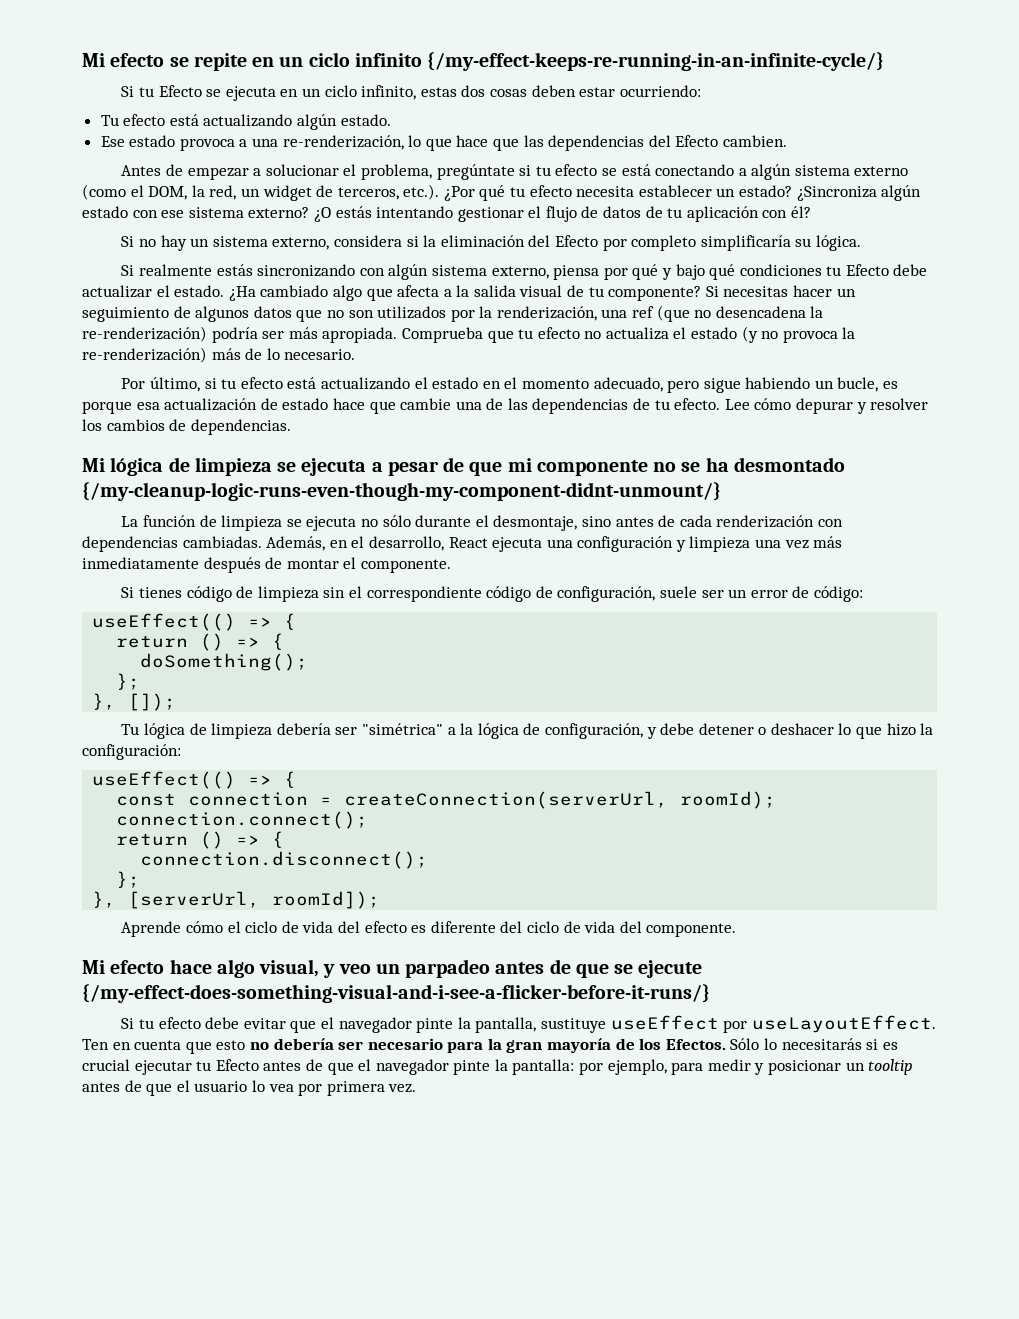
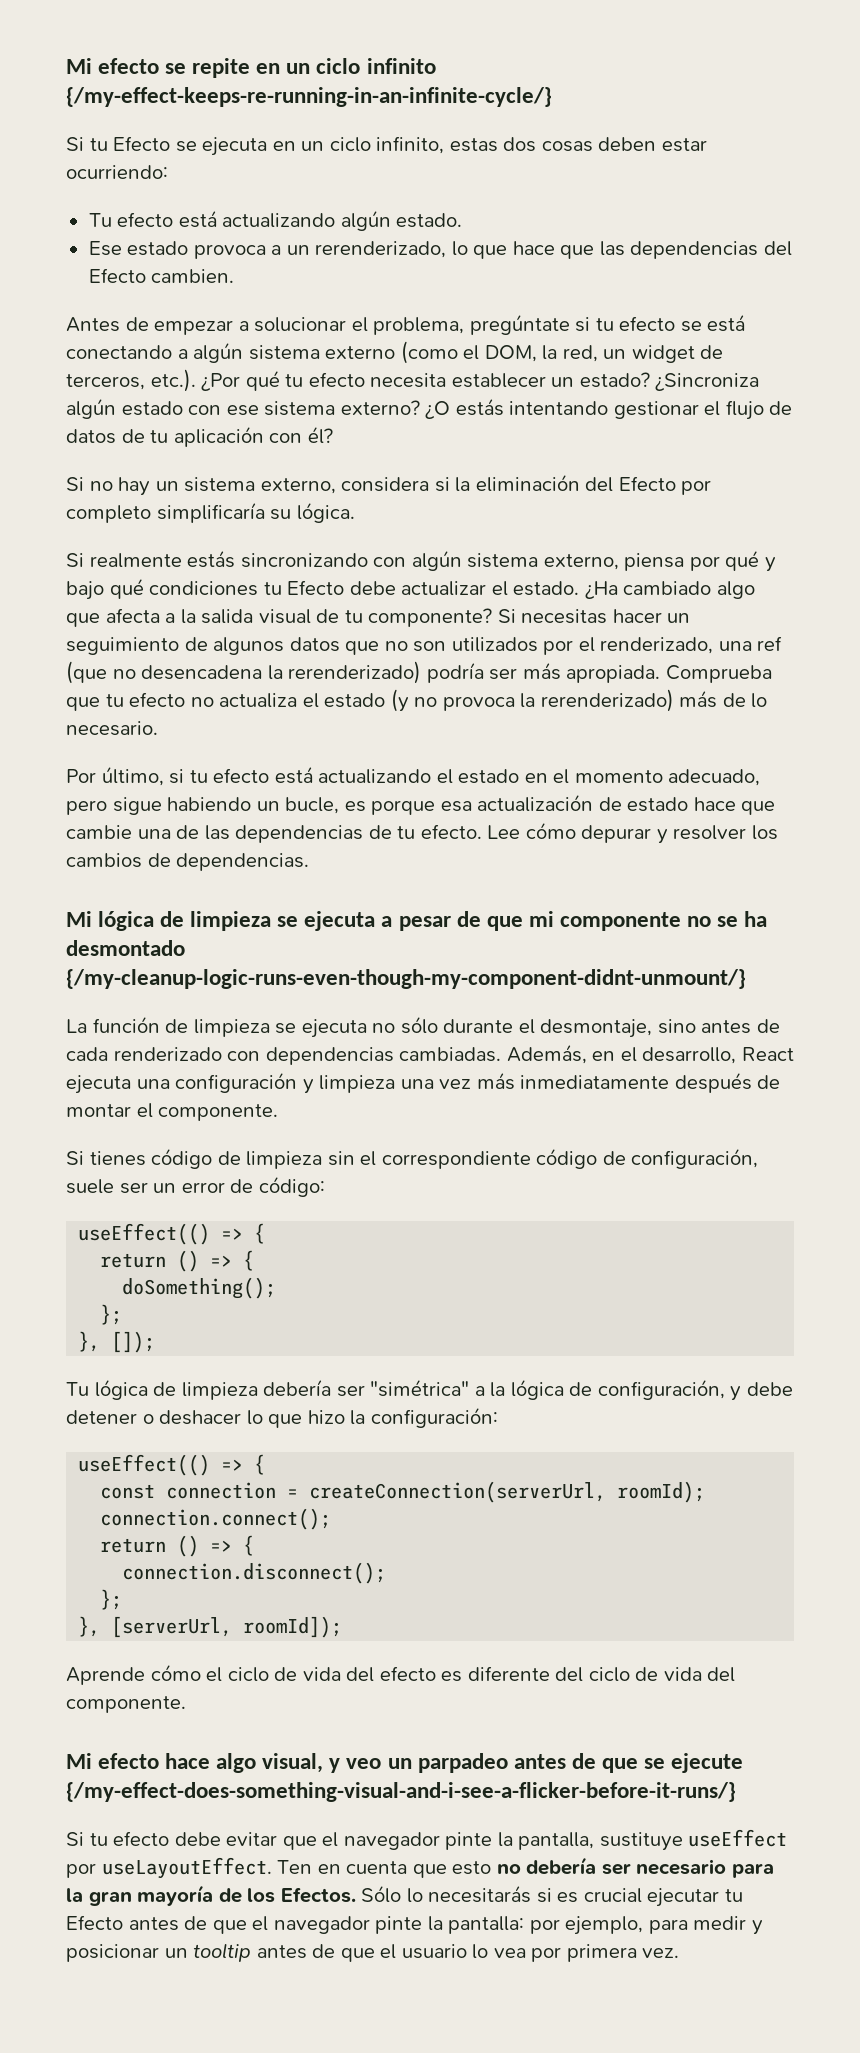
- Ese estado provoca a una re-renderización, lo que hace que las dependencias del Efecto cambien.
+ Ese estado provoca a un rerenderizado, lo que hace que las dependencias del Efecto cambien.
- Si necesitas hacer un seguimiento de algunos datos que no son utilizados por la renderización, una ref (que no desencadena la re-renderización) podría ser más apropiada.
+ Si necesitas hacer un seguimiento de algunos datos que no son utilizados por el renderizado, una ref (que no desencadena la rerenderizado) podría ser más apropiada.
- Comprueba que tu efecto no actualiza el estado (y no provoca la re-renderización) más de lo necesario.
+ Comprueba que tu efecto no actualiza el estado (y no provoca la rerenderizado) más de lo necesario.
- La función de limpieza se ejecuta no sólo durante el desmontaje, sino antes de cada renderización con dependencias cambiadas.
+ La función de limpieza se ejecuta no sólo durante el desmontaje, sino antes de cada renderizado con dependencias cambiadas.

